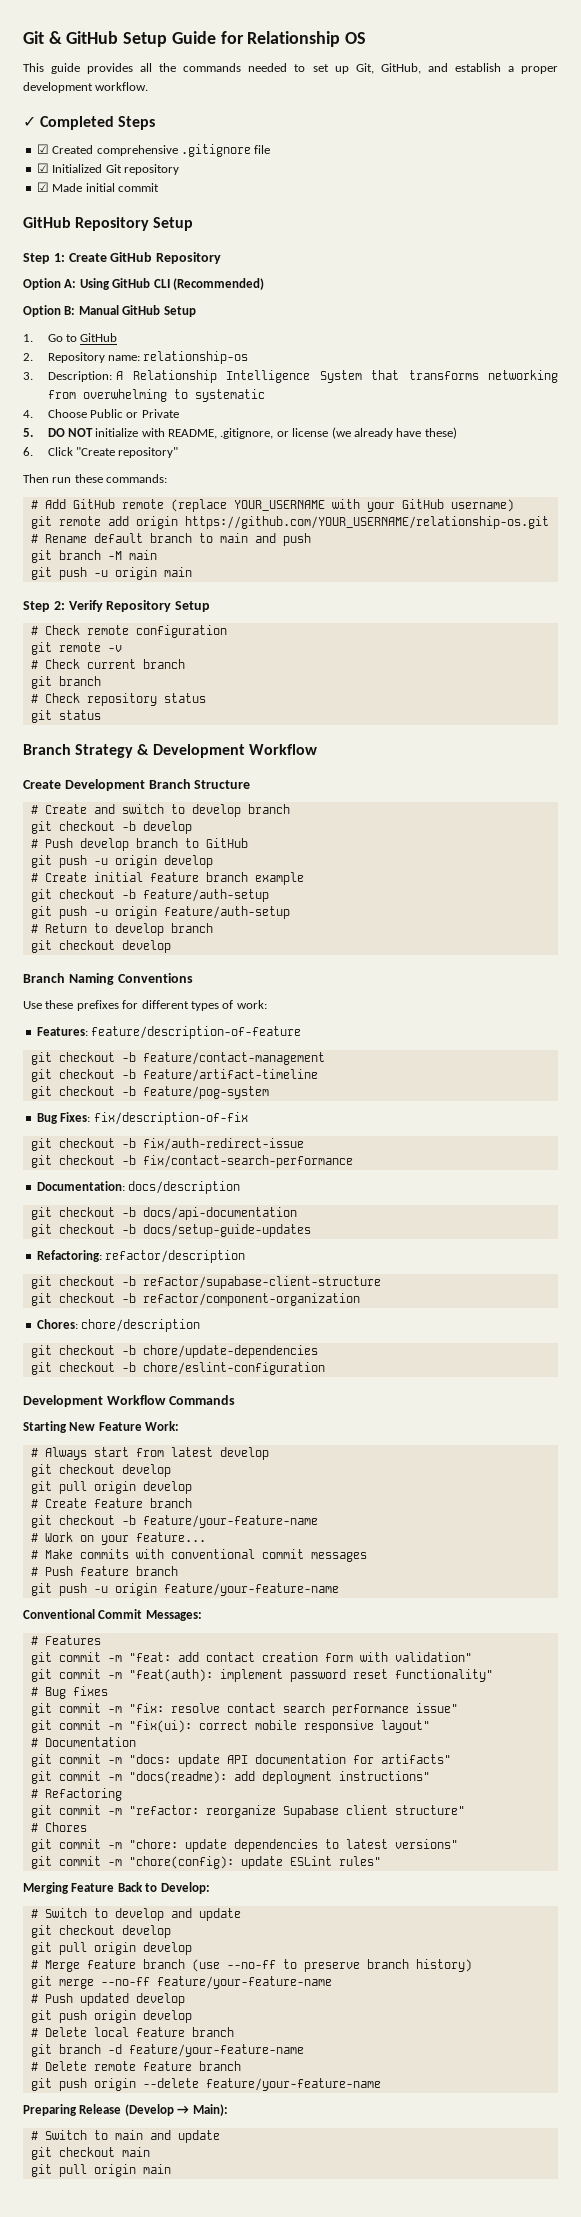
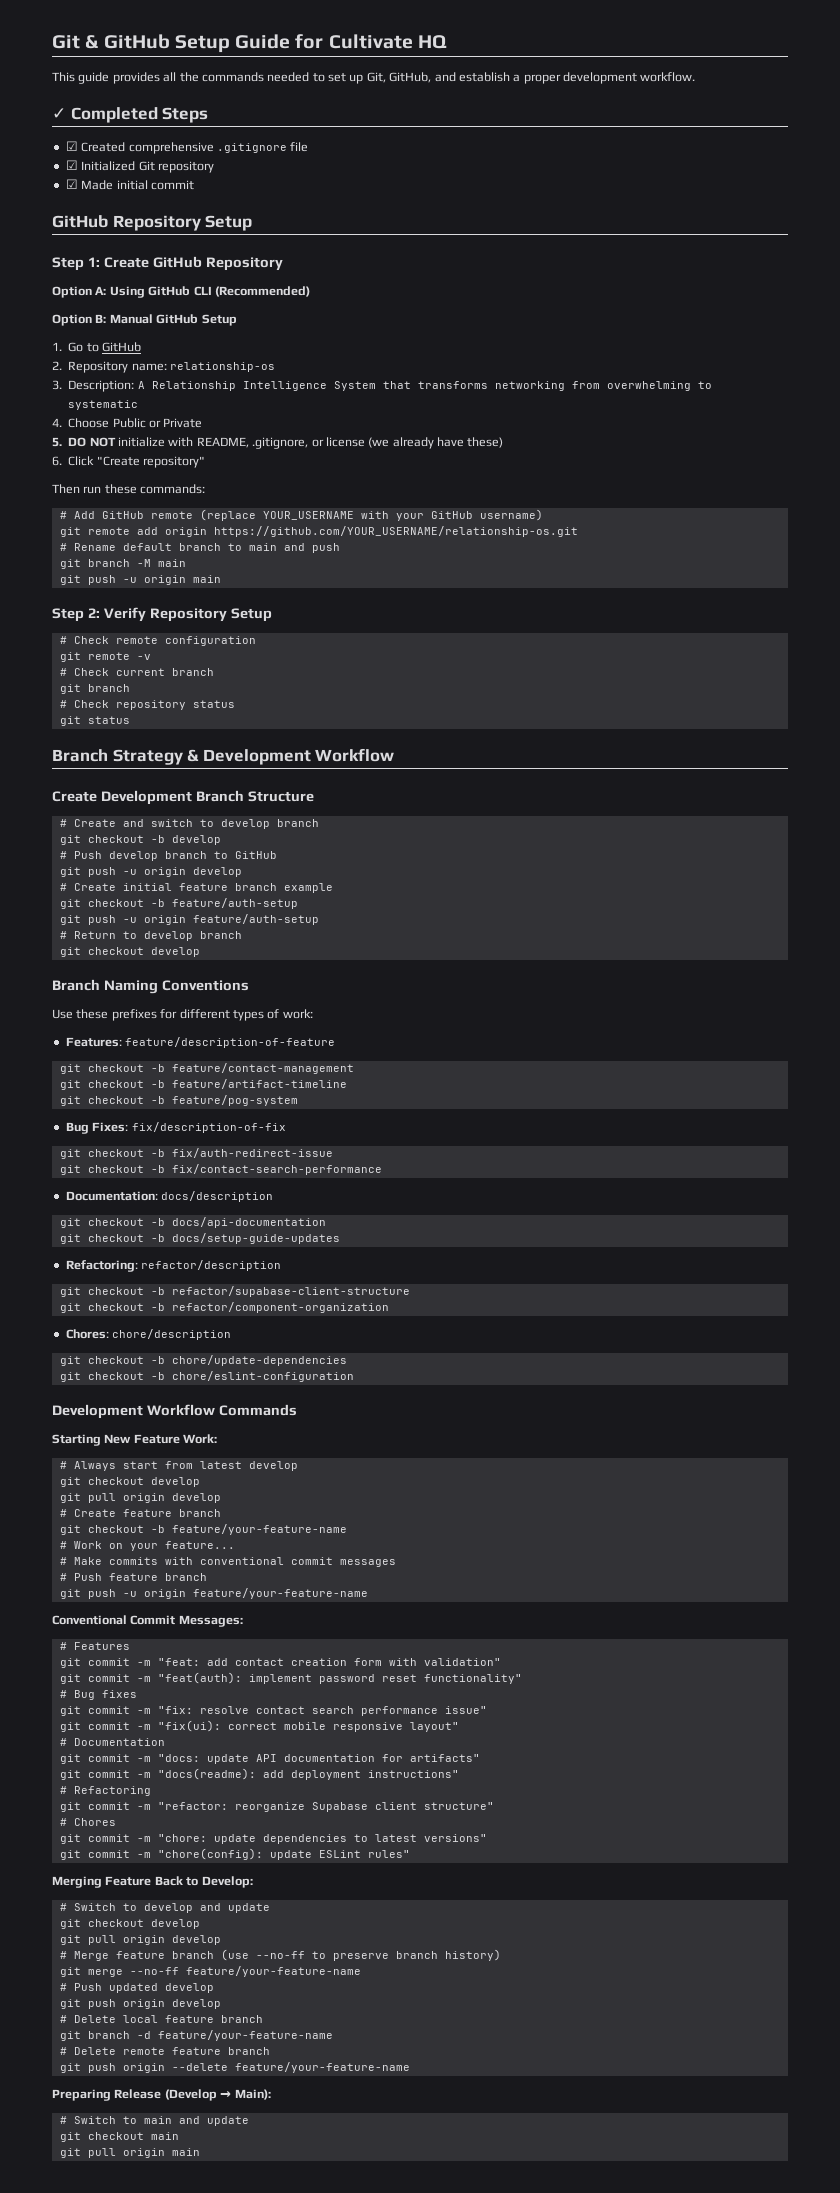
- Git & GitHub Setup Guide for Relationship OS
+ Git & GitHub Setup Guide for Cultivate HQ

